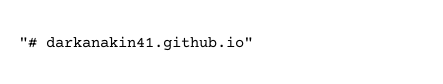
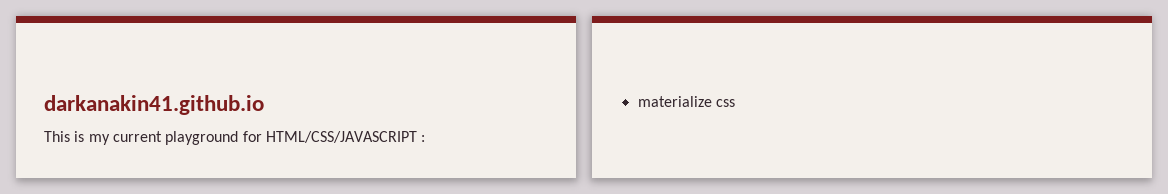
- "# darkanakin41.github.io"
+ darkanakin41.github.io
+ This is my current playground for HTML/CSS/JAVASCRIPT :
+ materialize css

